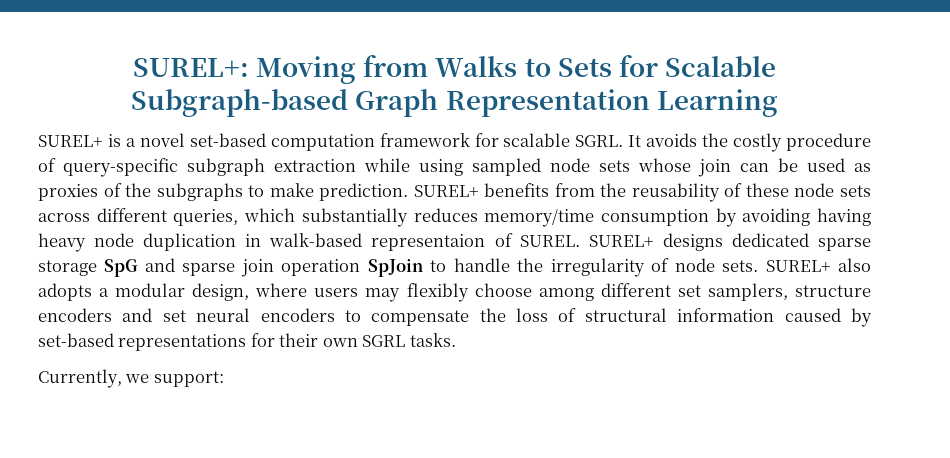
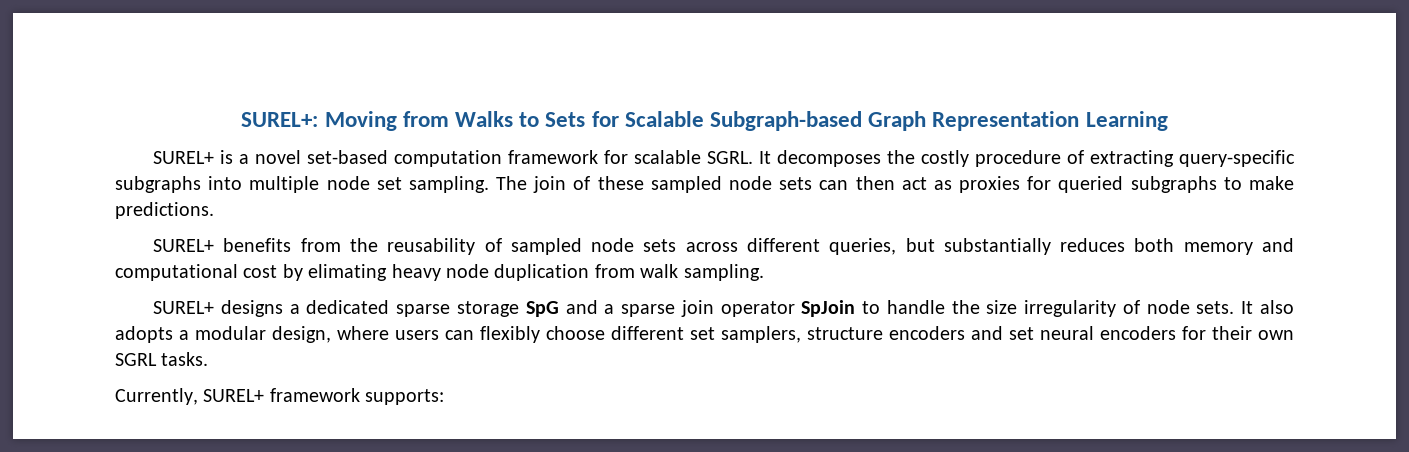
- It avoids the costly procedure of query-specific subgraph extraction while using sampled node sets whose join can be used as proxies of the subgraphs to make prediction. SUREL+ benefits from the reusability of these node sets across different queries, which substantially reduces memory/time consumption by avoiding having heavy node duplication in walk-based representaion of SUREL. SUREL+ designs dedicated sparse storage SpG and sparse join operation SpJoin to handle the irregularity of node sets.
+ It decomposes the costly procedure of extracting query-specific subgraphs into multiple node set sampling. The join of these sampled node sets can then act as proxies for queried subgraphs to make predictions.
+ SUREL+ benefits from the reusability of sampled node sets across different queries, but substantially reduces both memory and computational cost by elimating heavy node duplication from walk sampling.
+ SUREL+ designs a dedicated sparse storage SpG and a sparse join operator SpJoin to handle the size irregularity of node sets.
- SUREL+ also adopts a modular design, where users may flexibly choose among different set samplers, structure encoders and set neural encoders to compensate the loss of structural information caused by set-based representations for their own SGRL tasks.
+ It also adopts a modular design, where users can flexibly choose different set samplers, structure encoders and set neural encoders for their own SGRL tasks.
- Currently, we support:
+ Currently, SUREL+ framework supports:

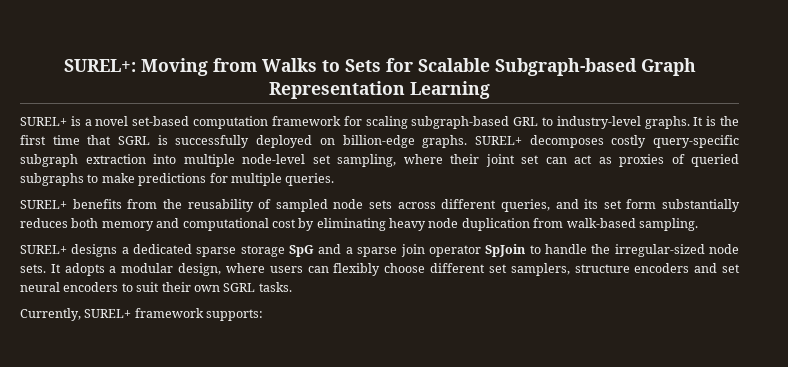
- SUREL+ is a novel set-based computation framework for scalable SGRL. It decomposes the costly procedure of extracting query-specific subgraphs into multiple node set sampling. The join of these sampled node sets can then act as proxies for queried subgraphs to make predictions.
+ SUREL+ is a novel set-based computation framework for scaling subgraph-based GRL to industry-level graphs. It is the first time that SGRL is successfully deployed on billion-edge graphs. SUREL+ decomposes costly query-specific subgraph extraction into multiple node-level set sampling, where their joint set can act as proxies of queried subgraphs to make predictions for multiple queries.
- SUREL+ benefits from the reusability of sampled node sets across different queries, but substantially reduces both memory and computational cost by elimating heavy node duplication from walk sampling.
+ SUREL+ benefits from the reusability of sampled node sets across different queries, and its set form substantially reduces both memory and computational cost by eliminating heavy node duplication from walk-based sampling.
- SUREL+ designs a dedicated sparse storage SpG and a sparse join operator SpJoin to handle the size irregularity of node sets.
+ SUREL+ designs a dedicated sparse storage SpG and a sparse join operator SpJoin to handle the irregular-sized node sets.
- It also adopts a modular design, where users can flexibly choose different set samplers, structure encoders and set neural encoders for their own SGRL tasks.
+ It adopts a modular design, where users can flexibly choose different set samplers, structure encoders and set neural encoders to suit their own SGRL tasks.

